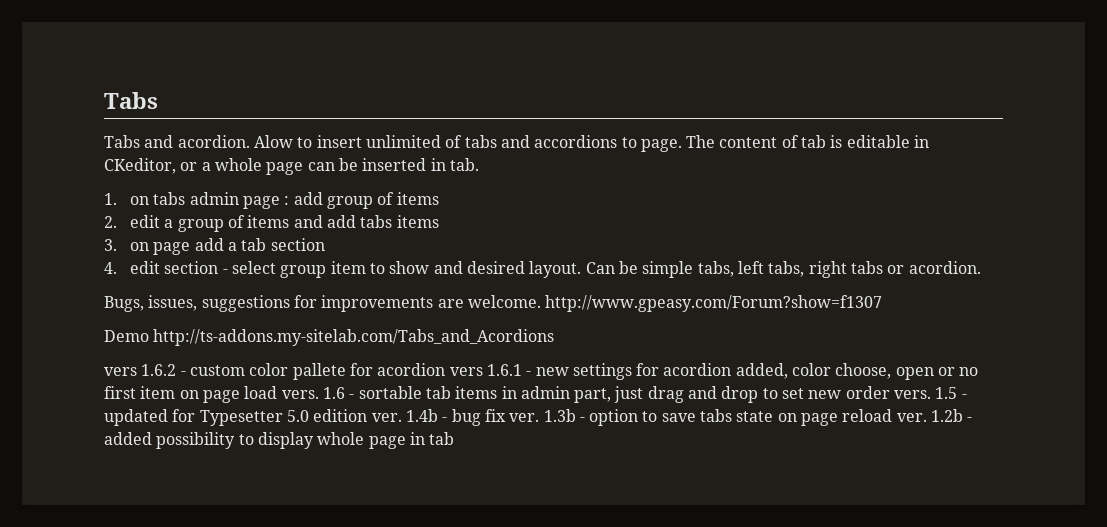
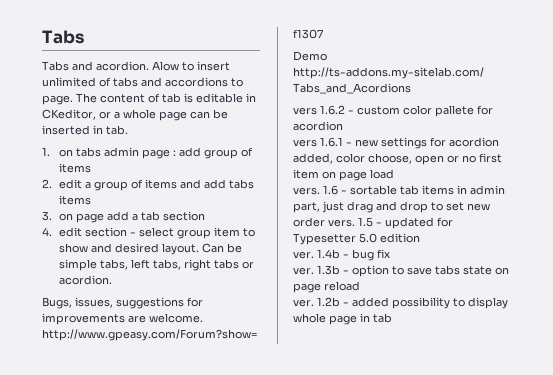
- vers 1.6.2 - custom color pallete for acordion vers 1.6.1 - new settings for acordion added, color choose, open or no first item on page load vers.
+ vers 1.6.2 - custom color pallete for acordion
+ vers 1.6.1 - new settings for acordion added, color choose, open or no first item on page load
+ vers.
- 1.5 - updated for Typesetter 5.0 edition ver.
+ 1.5 - updated for Typesetter 5.0 edition
+ ver.
- 1.4b - bug fix ver.
+ 1.4b - bug fix
+ ver.
- 1.3b - option to save tabs state on page reload ver.
+ 1.3b - option to save tabs state on page reload
+ ver.

